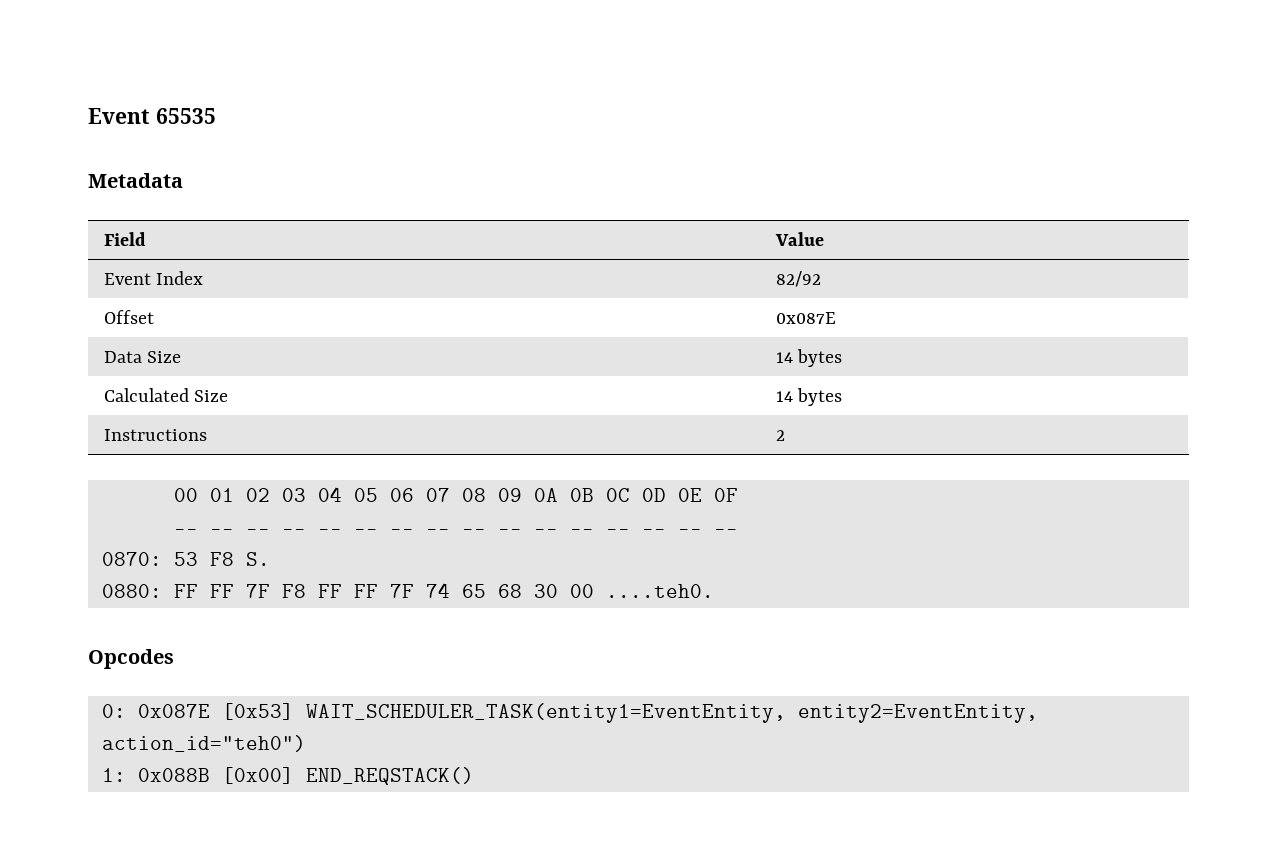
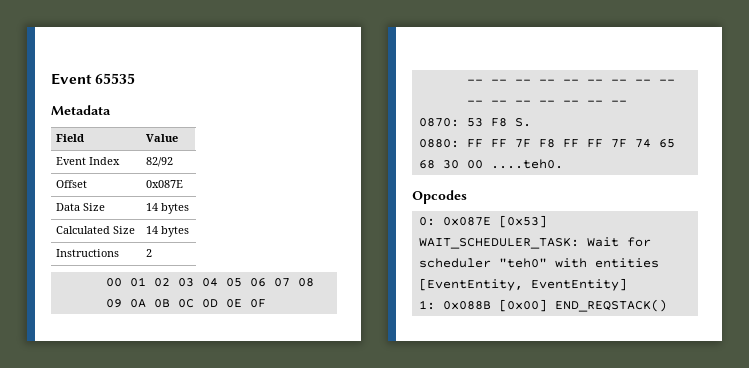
- 0: 0x087E [0x53] WAIT_SCHEDULER_TASK(entity1=EventEntity, entity2=EventEntity, action_id="teh0")
+ 0: 0x087E [0x53] WAIT_SCHEDULER_TASK: Wait for scheduler "teh0" with entities [EventEntity, EventEntity]

